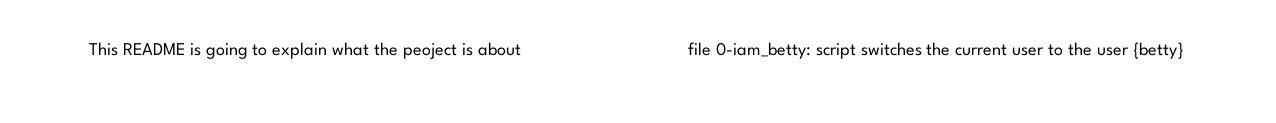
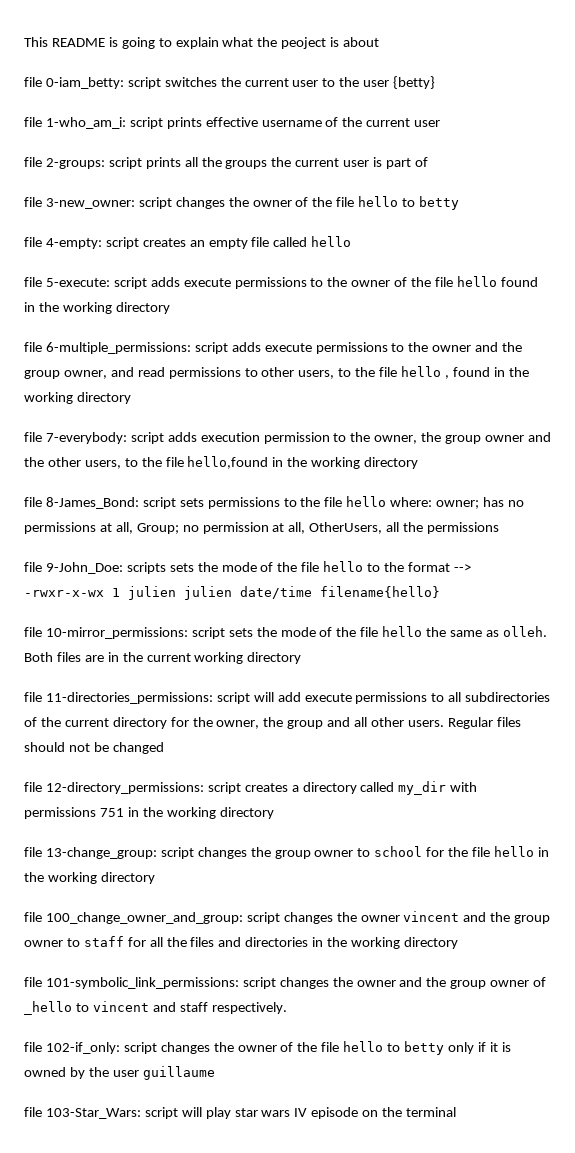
+ file 1-who_am_i: script prints effective username of the current user
+ file 2-groups: script prints all the groups the current user is part of
+ file 3-new_owner: script changes the owner of the file hello to betty
+ file 4-empty: script creates an empty file called hello
+ file 5-execute: script adds execute permissions to the owner of the file hello found in the working directory
+ file 6-multiple_permissions: script adds execute permissions to the owner and the group owner, and read permissions to other users, to the file hello , found in the working directory
+ file 7-everybody: script adds execution permission to the owner, the group owner and the other users, to the file hello,found in the working directory
+ file 8-James_Bond: script sets permissions to the file hello where: owner; has no permissions at all, Group; no permission at all, OtherUsers, all the permissions
+ file 9-John_Doe: scripts sets the mode of the file hello to the format --> -rwxr-x-wx 1 julien julien date/time filename{hello}
+ file 10-mirror_permissions: script sets the mode of the file hello the same as olleh. Both files are in the current working directory
+ file 11-directories_permissions: script will add execute permissions to all subdirectories of the current directory for the owner, the group and all other users. Regular files should not be changed
+ file 12-directory_permissions: script creates a directory called my_dir with permissions 751 in the working directory
+ file 13-change_group: script changes the group owner to school for the file hello in the working directory
+ file 100_change_owner_and_group: script changes the owner vincent and the group owner to staff for all the files and directories in the working directory
+ file 101-symbolic_link_permissions: script changes the owner and the group owner of _hello to vincent and staff respectively.
+ file 102-if_only: script changes the owner of the file hello to betty only if it is owned by the user guillaume
+ file 103-Star_Wars: script will play star wars IV episode on the terminal

